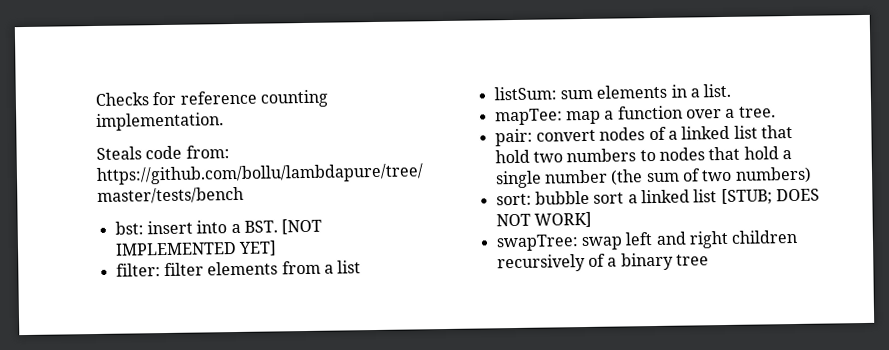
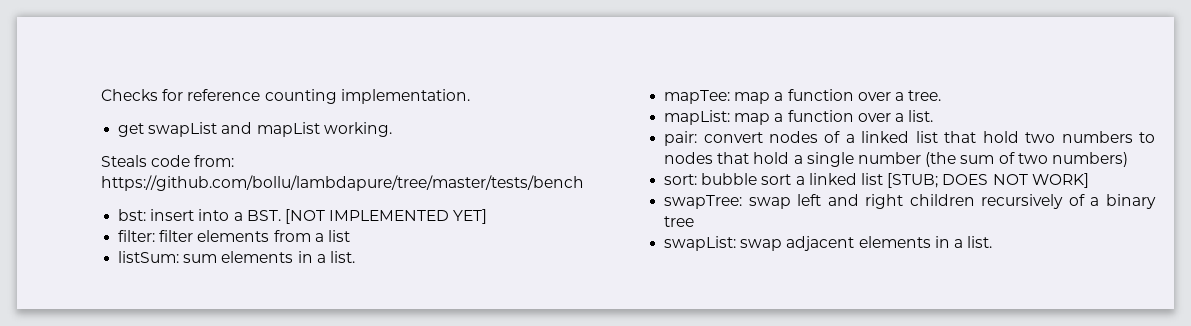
+ get swapList and mapList working.
+ mapList: map a function over a list.
+ swapList: swap adjacent elements in a list.

